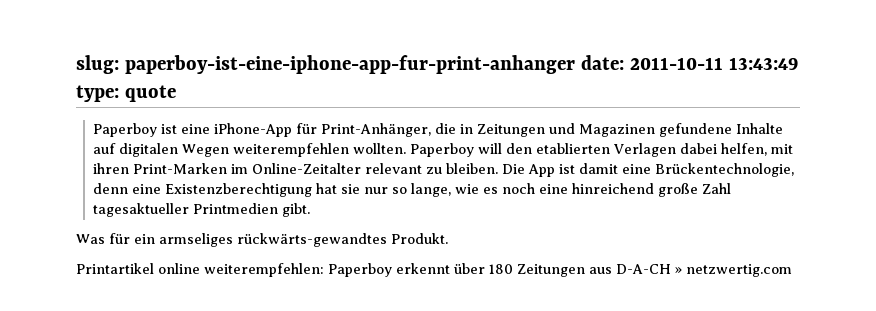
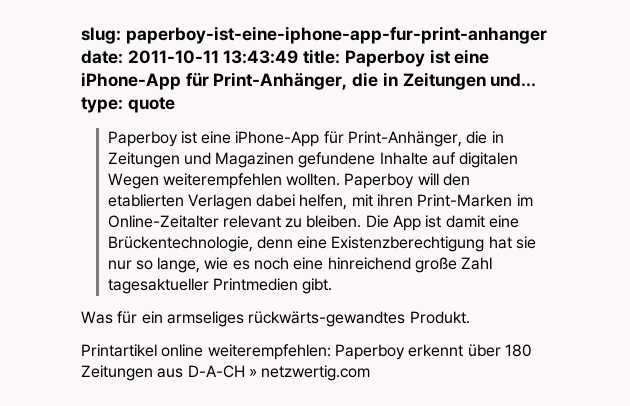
- slug: paperboy-ist-eine-iphone-app-fur-print-anhanger date: 2011-10-11 13:43:49 type: quote
+ slug: paperboy-ist-eine-iphone-app-fur-print-anhanger date: 2011-10-11 13:43:49 title: Paperboy ist eine iPhone-App für Print-Anhänger, die in Zeitungen und... type: quote

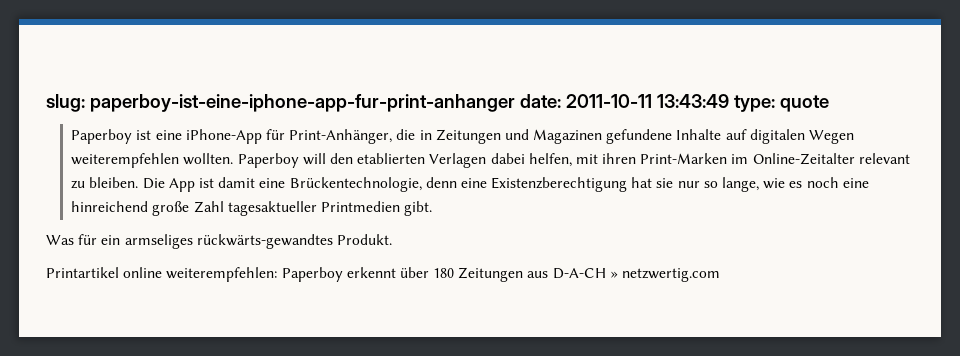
- slug: paperboy-ist-eine-iphone-app-fur-print-anhanger date: 2011-10-11 13:43:49 title: Paperboy ist eine iPhone-App für Print-Anhänger, die in Zeitungen und... type: quote
+ slug: paperboy-ist-eine-iphone-app-fur-print-anhanger date: 2011-10-11 13:43:49 type: quote

